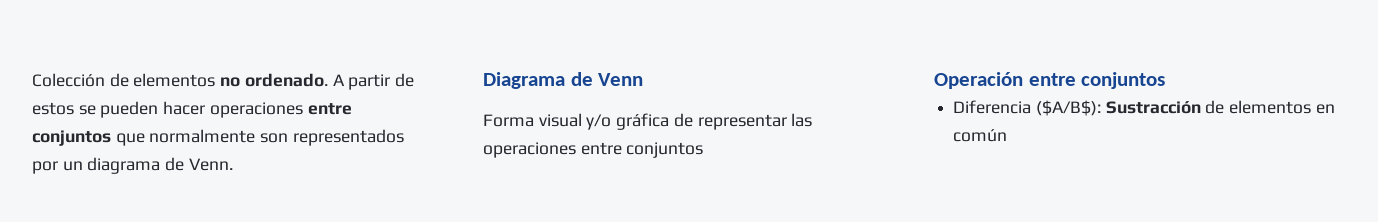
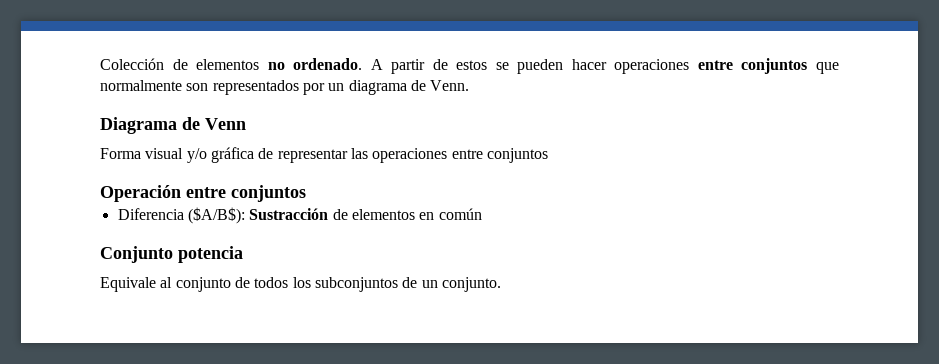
+ Conjunto potencia
+ Equivale al conjunto de todos los subconjuntos de un conjunto.

